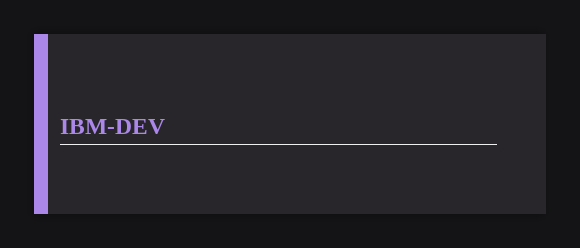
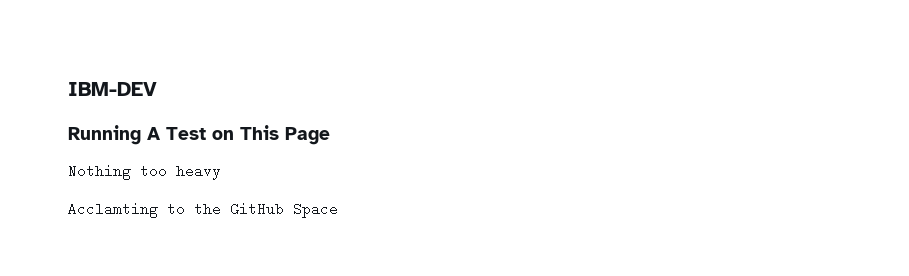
+ Running A Test on This Page
+ Nothing too heavy
+ Acclamting to the GitHub Space

